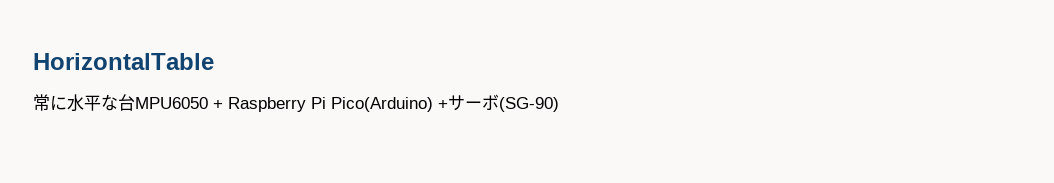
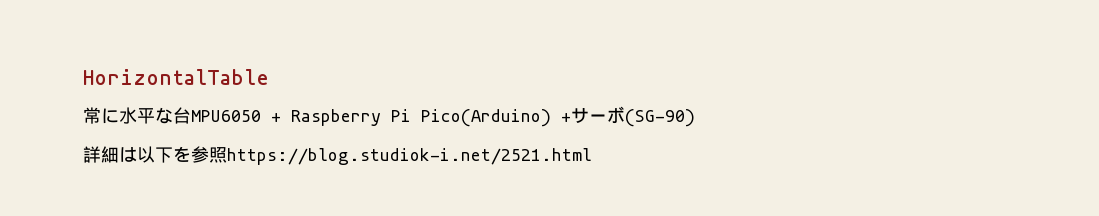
+ 詳細は以下を参照https://blog.studiok-i.net/2521.html

